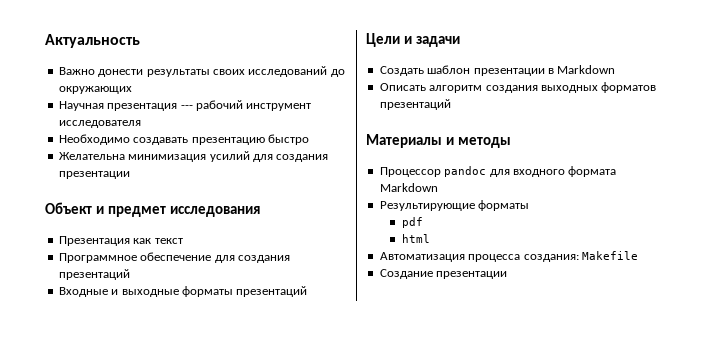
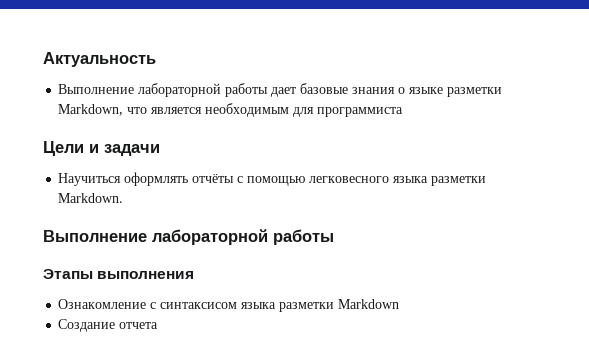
- Важно донести результаты своих исследований до окружающих
- Научная презентация --- рабочий инструмент исследователя
- Необходимо создавать презентацию быстро
- Желательна минимизация усилий для создания презентации
- Объект и предмет исследования
- Презентация как текст
- Программное обеспечение для создания презентаций
- Входные и выходные форматы презентаций
+ Выполнение лабораторной работы дает базовые знания о языке разметки Markdown, что является необходимым для программиста
  Цели и задачи
- Создать шаблон презентации в Markdown
- Описать алгоритм создания выходных форматов презентаций
- Материалы и методы
- Процессор pandoc для входного формата Markdown
- Результирующие форматы
- pdf
- html
- Автоматизация процесса создания: Makefile
+ Научиться оформлять отчёты с помощью легковесного языка разметки Markdown.
+ Выполнение лабораторной работы
+ Этапы выполнения
+ Ознакомление с синтаксисом языка разметки Markdown
- Создание презентации
+ Создание отчета

